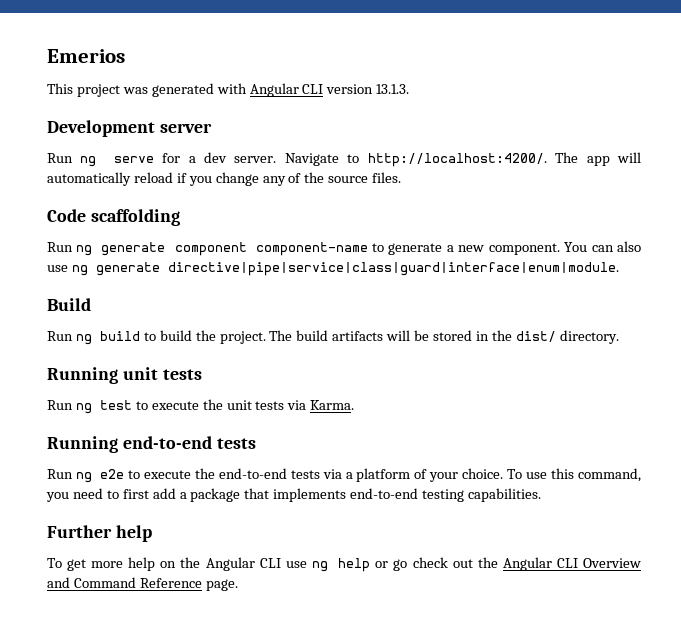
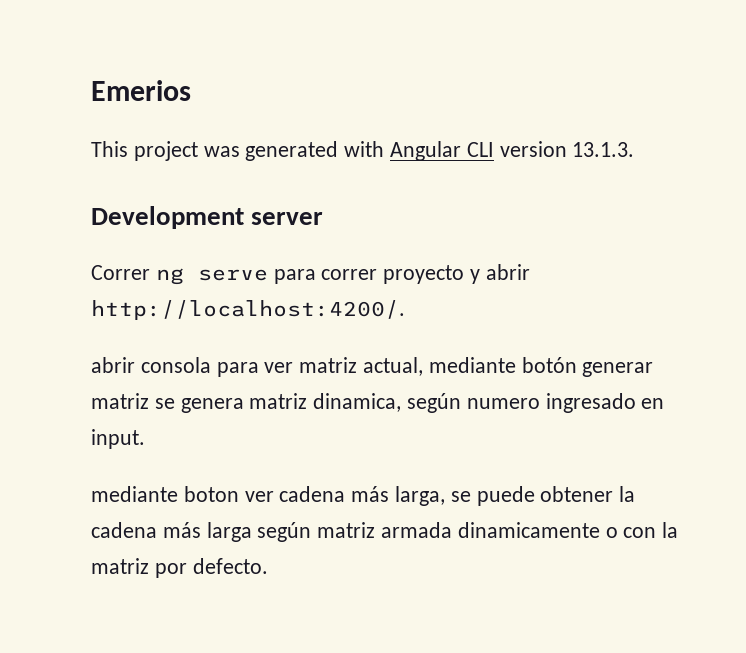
- Run ng serve for a dev server. Navigate to http://localhost:4200/. The app will automatically reload if you change any of the source files.
- Code scaffolding
- Run ng generate component component-name to generate a new component. You can also use ng generate directive|pipe|service|class|guard|interface|enum|module.
- Build
- Run ng build to build the project. The build artifacts will be stored in the dist/ directory.
- Running unit tests
- Run ng test to execute the unit tests via Karma.
- Running end-to-end tests
- Run ng e2e to execute the end-to-end tests via a platform of your choice. To use this command, you need to first add a package that implements end-to-end testing capabilities.
- Further help
- To get more help on the Angular CLI use ng help or go check out the Angular CLI Overview and Command Reference page.
+ Correr ng serve para correr proyecto y abrir http://localhost:4200/.
+ abrir consola para ver matriz actual, mediante botón generar matriz se genera matriz dinamica, según numero ingresado en input.
+ mediante boton ver cadena más larga, se puede obtener la cadena más larga según matriz armada dinamicamente o con la matriz por defecto.

